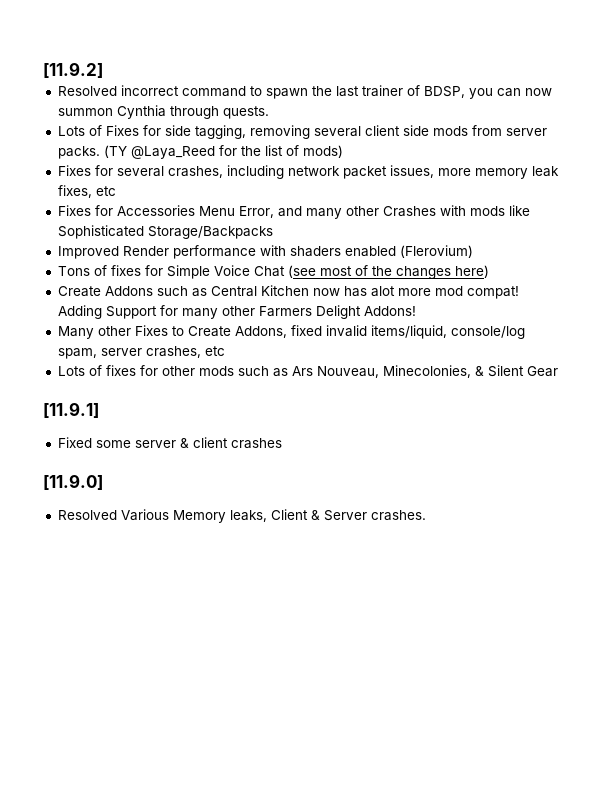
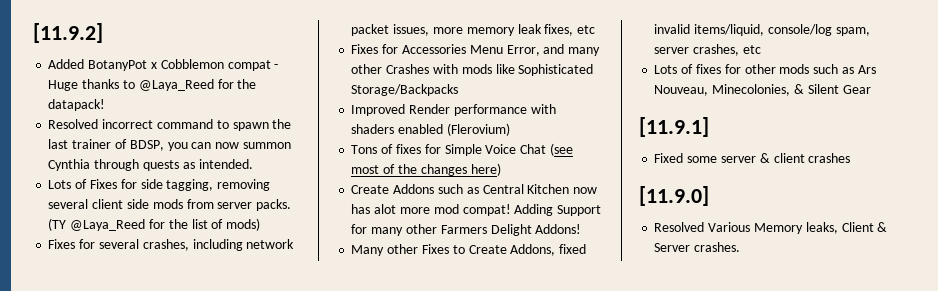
+ Added BotanyPot x Cobblemon compat - Huge thanks to @Laya_Reed for the datapack!
- Resolved incorrect command to spawn the last trainer of BDSP, you can now summon Cynthia through quests.
+ Resolved incorrect command to spawn the last trainer of BDSP, you can now summon Cynthia through quests as intended.

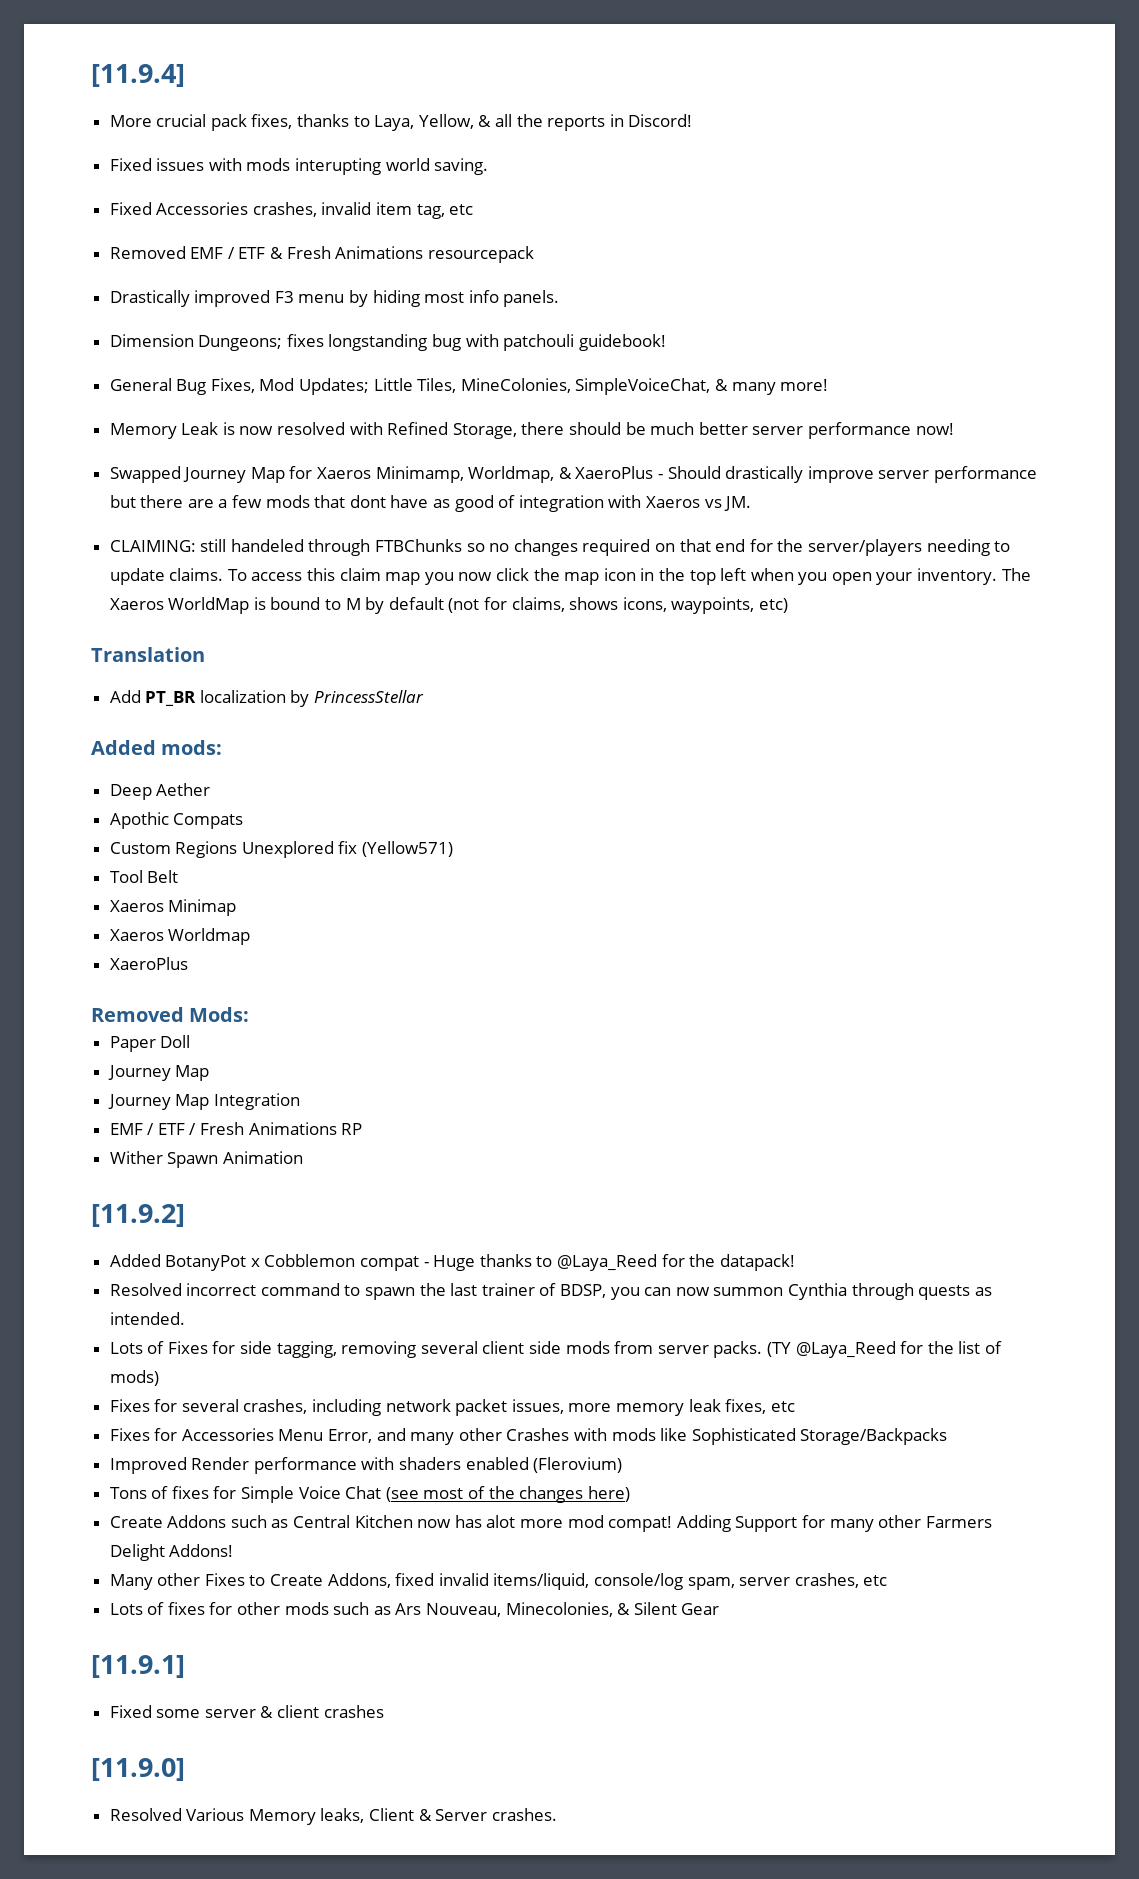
+ [11.9.4]
+ More crucial pack fixes, thanks to Laya, Yellow, & all the reports in Discord!
+ Fixed issues with mods interupting world saving.
+ Fixed Accessories crashes, invalid item tag, etc
+ Removed EMF / ETF & Fresh Animations resourcepack
+ Drastically improved F3 menu by hiding most info panels.
+ Dimension Dungeons; fixes longstanding bug with patchouli guidebook!
+ General Bug Fixes, Mod Updates; Little Tiles, MineColonies, SimpleVoiceChat, & many more!
+ Memory Leak is now resolved with Refined Storage, there should be much better server performance now!
+ Swapped Journey Map for Xaeros Minimamp, Worldmap, & XaeroPlus - Should drastically improve server performance but there are a few mods that dont have as good of integration with Xaeros vs JM.
+ CLAIMING: still handeled through FTBChunks so no changes required on that end for the server/players needing to update claims. To access this claim map you now click the map icon in the top left when you open your inventory. The Xaeros WorldMap is bound to M by default (not for claims, shows icons, waypoints, etc)
+ Translation
+ Add PT_BR localization by PrincessStellar
+ Added mods:
+ Deep Aether
+ Apothic Compats
+ Custom Regions Unexplored fix (Yellow571)
+ Tool Belt
+ Xaeros Minimap
+ Xaeros Worldmap
+ XaeroPlus
+ Removed Mods:
+ Paper Doll
+ Journey Map
+ Journey Map Integration
+ EMF / ETF / Fresh Animations RP
+ Wither Spawn Animation

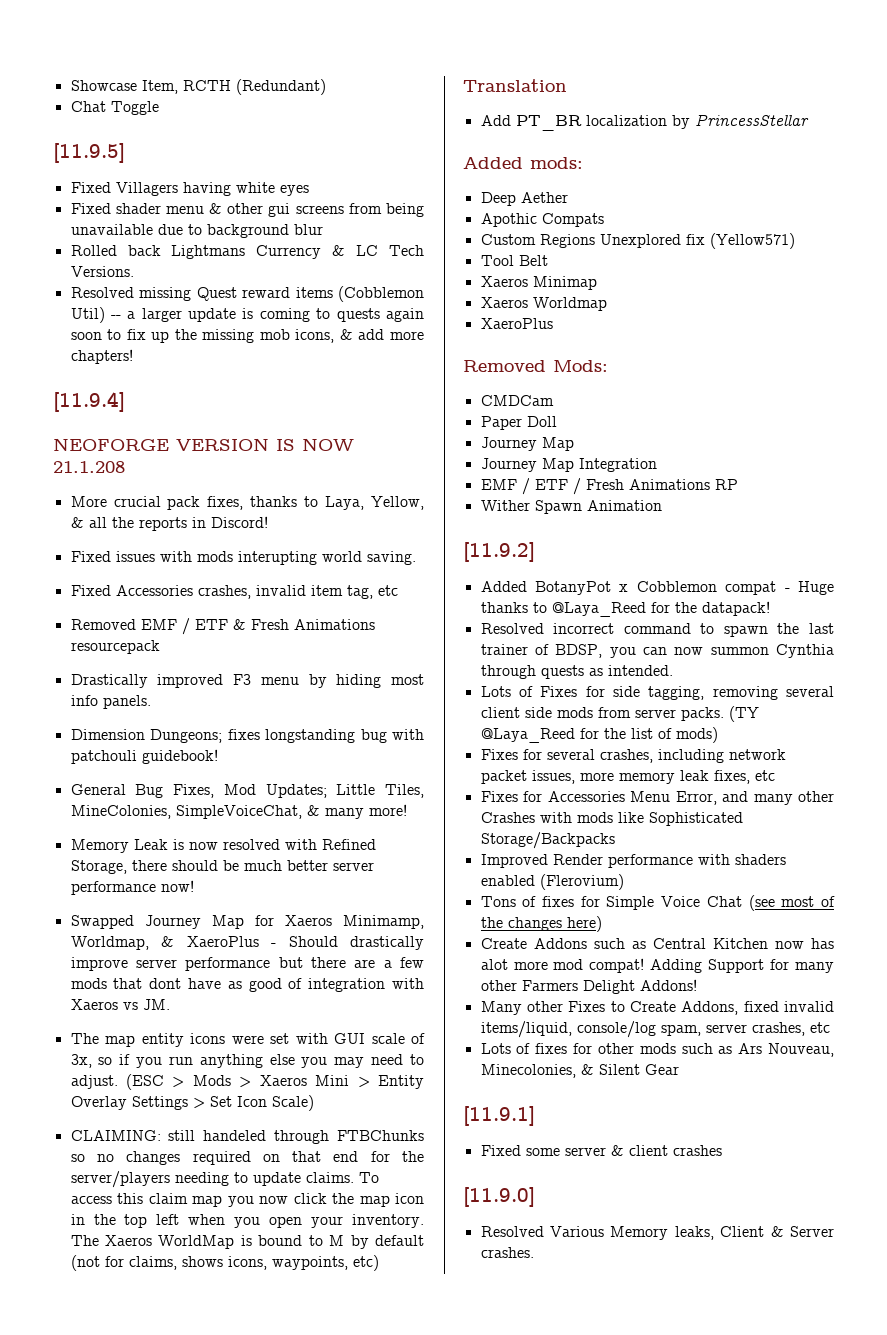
+ Showcase Item, RCTH (Redundant)
+ Chat Toggle
+ [11.9.5]
+ Fixed Villagers having white eyes
+ Fixed shader menu & other gui screens from being unavailable due to background blur
+ Rolled back Lightmans Currency & LC Tech Versions.
+ Resolved missing Quest reward items (Cobblemon Util) -- a larger update is coming to quests again soon to fix up the missing mob icons, & add more chapters!
  [11.9.4]
+ NEOFORGE VERSION IS NOW 21.1.208
+ The map entity icons were set with GUI scale of 3x, so if you run anything else you may need to adjust. (ESC > Mods > Xaeros Mini > Entity Overlay Settings > Set Icon Scale)
+ CMDCam

